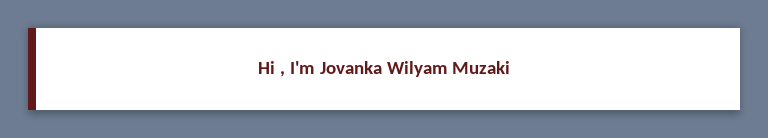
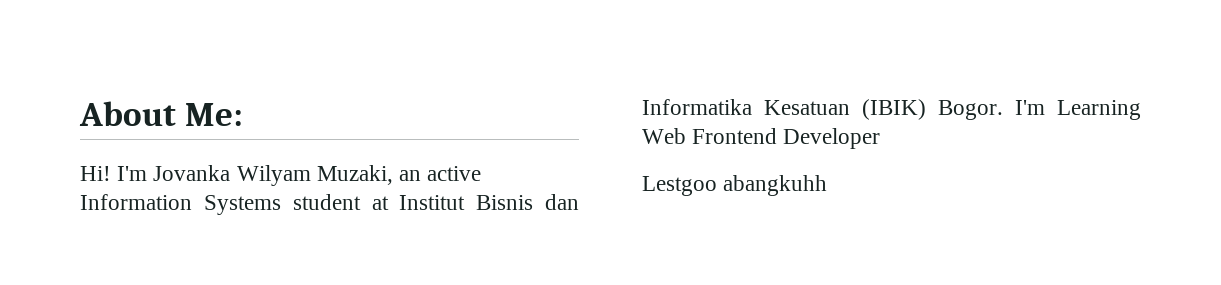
- Hi , I'm Jovanka Wilyam Muzaki
+ About Me:
+ Hi! I'm Jovanka Wilyam Muzaki, an active Information Systems student at Institut Bisnis dan Informatika Kesatuan (IBIK) Bogor. I'm Learning Web Frontend Developer
+ Lestgoo abangkuhh

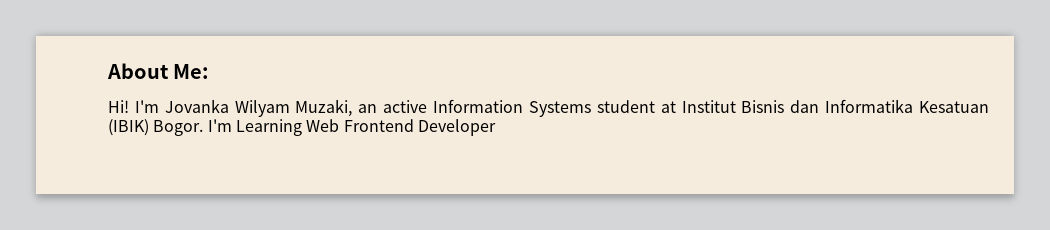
- Lestgoo abangkuhh

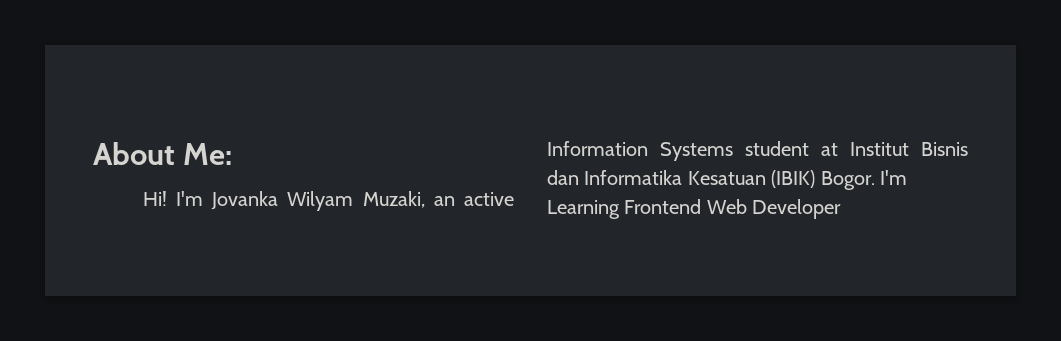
- I'm Learning Web Frontend Developer
+ I'm Learning Frontend Web Developer

